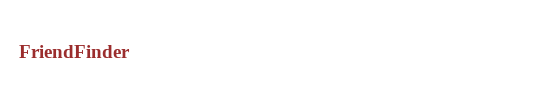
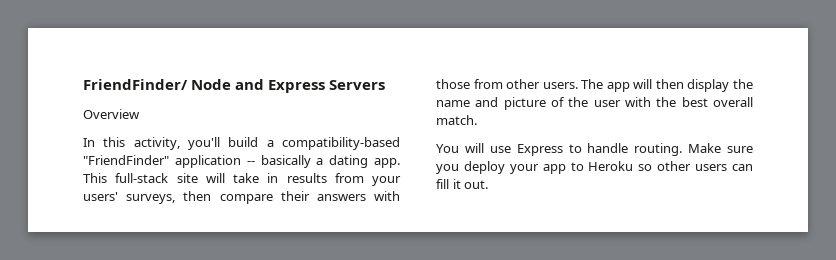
- FriendFinder
+ FriendFinder/ Node and Express Servers
+ Overview
+ In this activity, you'll build a compatibility-based "FriendFinder" application -- basically a dating app. This full-stack site will take in results from your users' surveys, then compare their answers with those from other users. The app will then display the name and picture of the user with the best overall match.
+ You will use Express to handle routing. Make sure you deploy your app to Heroku so other users can fill it out.

